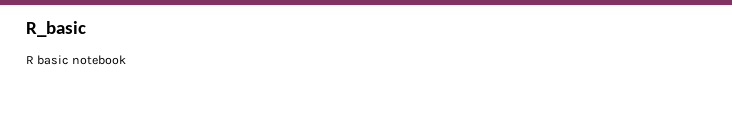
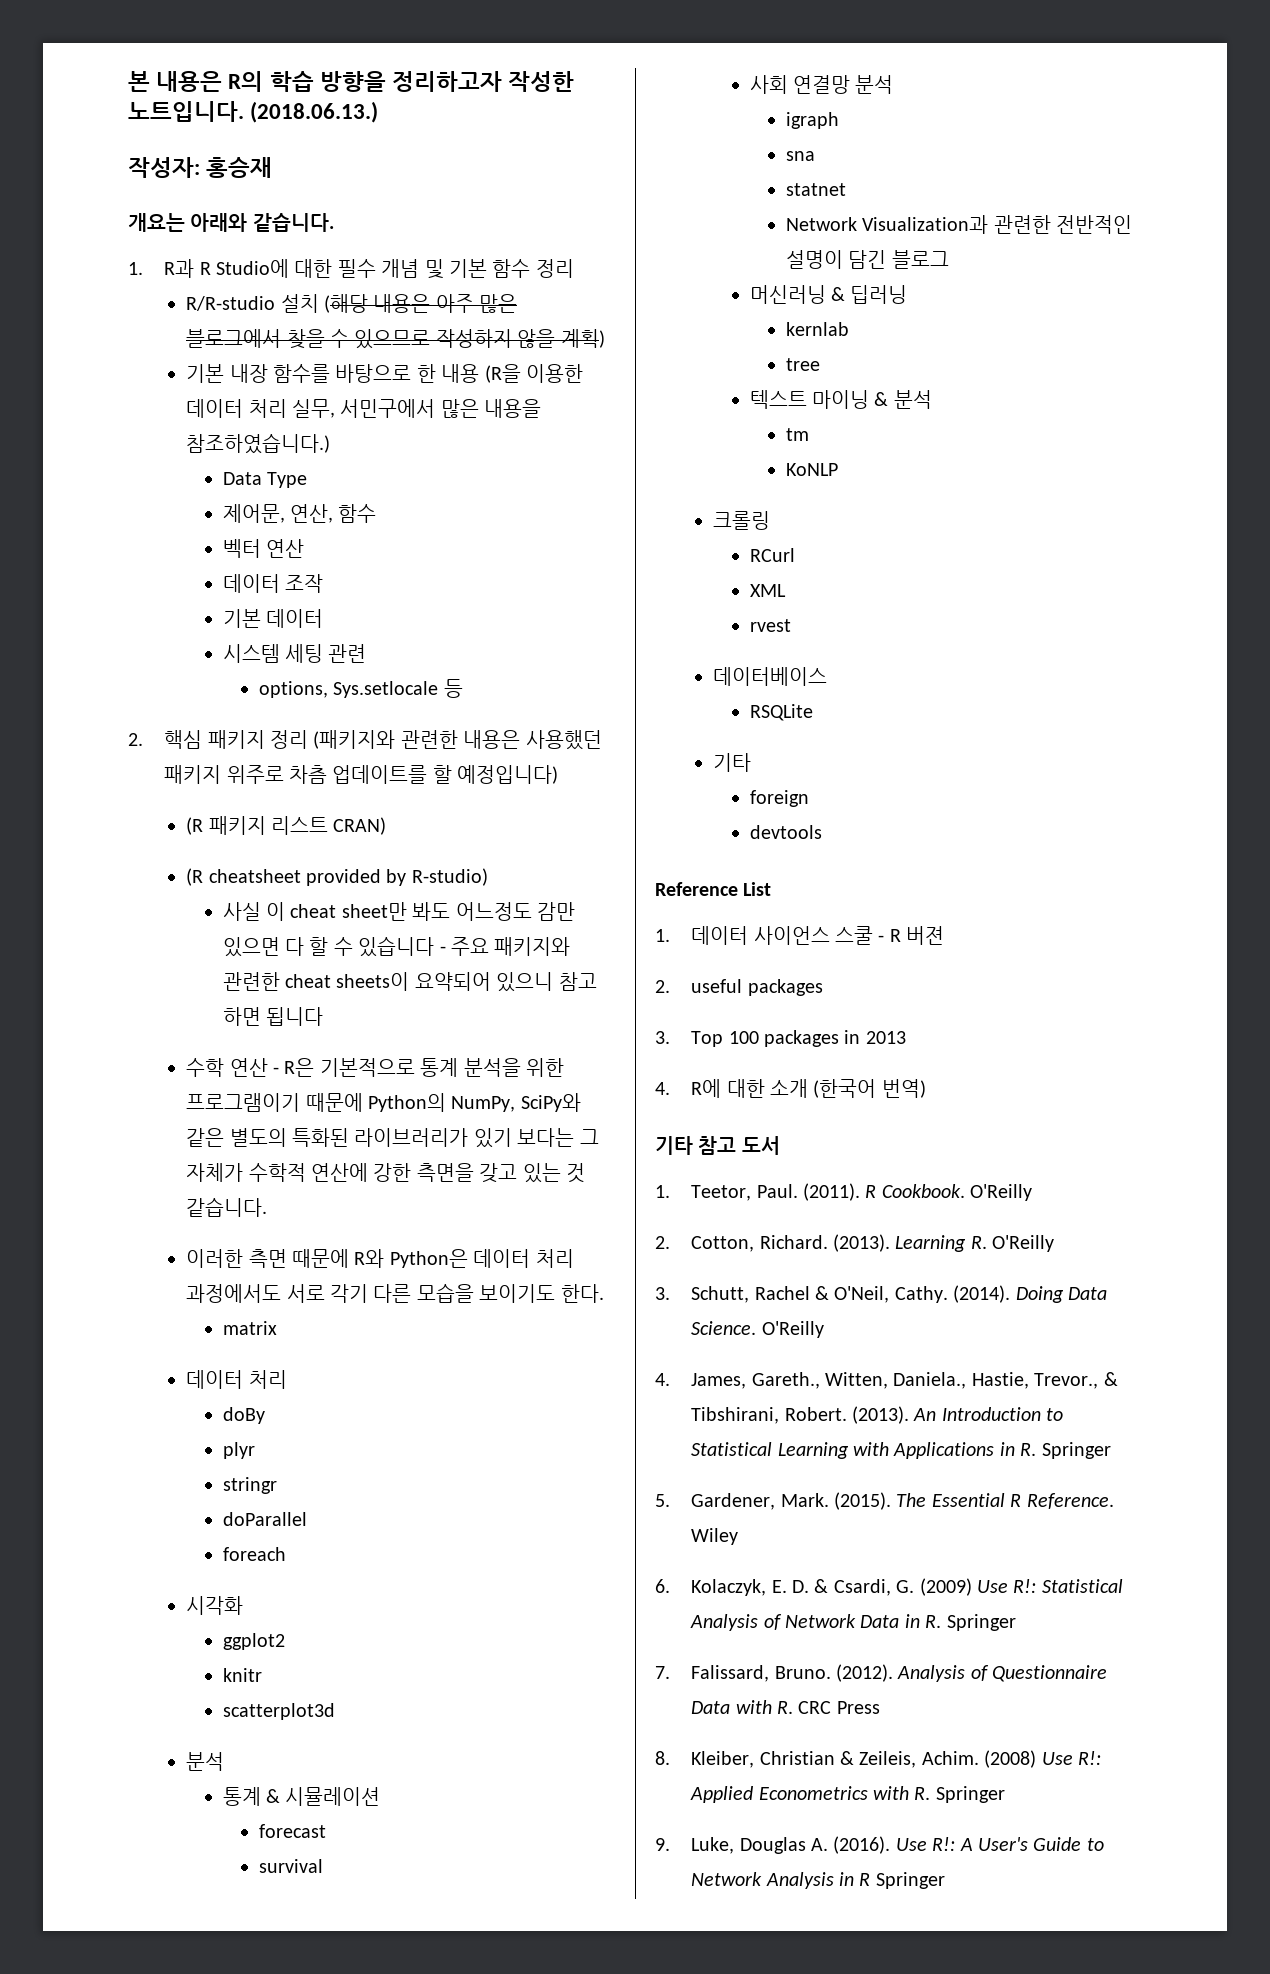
- R_basic
- R basic notebook
+ 본 내용은 R의 학습 방향을 정리하고자 작성한 노트입니다. (2018.06.13.)
+ 작성자: 홍승재
+ 개요는 아래와 같습니다.
+ 1. R과 R Studio에 대한 필수 개념 및 기본 함수 정리
+ R/R-studio 설치 (해당 내용은 아주 많은 블로그에서 찾을 수 있으므로 작성하지 않을 계획)
+ 기본 내장 함수를 바탕으로 한 내용 (R을 이용한 데이터 처리 실무, 서민구에서 많은 내용을 참조하였습니다.)
+ Data Type
+ 제어문, 연산, 함수
+ 벡터 연산
+ 데이터 조작
+ 기본 데이터
+ 시스템 세팅 관련
+ options, Sys.setlocale 등
+ 2. 핵심 패키지 정리 (패키지와 관련한 내용은 사용했던 패키지 위주로 차츰 업데이트를 할 예정입니다)
+ (R 패키지 리스트 CRAN)
+ (R cheatsheet provided by R-studio)
+ 사실 이 cheat sheet만 봐도 어느정도 감만 있으면 다 할 수 있습니다 - 주요 패키지와 관련한 cheat sheets이 요약되어 있으니 참고 하면 됩니다
+ 수학 연산 - R은 기본적으로 통계 분석을 위한 프로그램이기 때문에 Python의 NumPy, SciPy와 같은 별도의 특화된 라이브러리가 있기 보다는 그 자체가 수학적 연산에 강한 측면을 갖고 있는 것 같습니다.
+ 이러한 측면 때문에 R와 Python은 데이터 처리 과정에서도 서로 각기 다른 모습을 보이기도 한다.
+ matrix
+ 데이터 처리
+ doBy
+ plyr
+ stringr
+ doParallel
+ foreach
+ 시각화
+ ggplot2
+ knitr
+ scatterplot3d
+ 분석
+ 통계 & 시뮬레이션
+ forecast
+ survival
+ 사회 연결망 분석
+ igraph
+ sna
+ statnet
+ Network Visualization과 관련한 전반적인 설명이 담긴 블로그
+ 머신러닝 & 딥러닝
+ kernlab
+ tree
+ 텍스트 마이닝 & 분석
+ tm
+ KoNLP
+ 크롤링
+ RCurl
+ XML
+ rvest
+ 데이터베이스
+ RSQLite
+ 기타
+ foreign
+ devtools
+ Reference List
+ 1. 데이터 사이언스 스쿨 - R 버젼
+ 2. useful packages
+ 3. Top 100 packages in 2013
+ 4. R에 대한 소개 (한국어 번역)
+ 기타 참고 도서
+ 1. Teetor, Paul. (2011). R Cookbook. O'Reilly
+ 2. Cotton, Richard. (2013). Learning R. O'Reilly
+ 3. Schutt, Rachel & O'Neil, Cathy. (2014). Doing Data Science. O'Reilly
+ 4. James, Gareth., Witten, Daniela., Hastie, Trevor., & Tibshirani, Robert. (2013). An Introduction to Statistical Learning with Applications in R. Springer
+ 5. Gardener, Mark. (2015). The Essential R Reference. Wiley
+ 6. Kolaczyk, E. D. & Csardi, G. (2009) Use R!: Statistical Analysis of Network Data in R. Springer
+ 7. Falissard, Bruno. (2012). Analysis of Questionnaire Data with R. CRC Press
+ 8. Kleiber, Christian & Zeileis, Achim. (2008) Use R!: Applied Econometrics with R. Springer
+ 9. Luke, Douglas A. (2016). Use R!: A User's Guide to Network Analysis in R Springer

